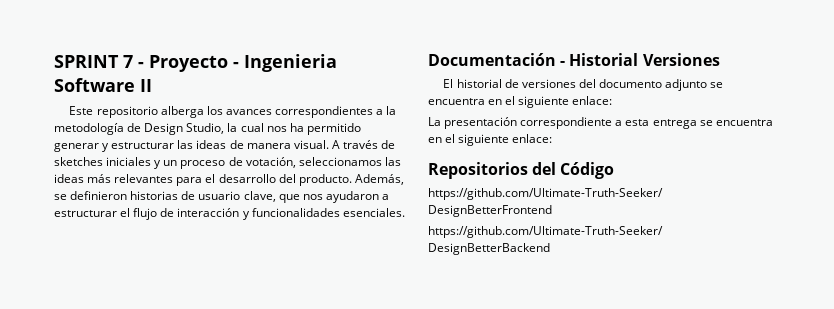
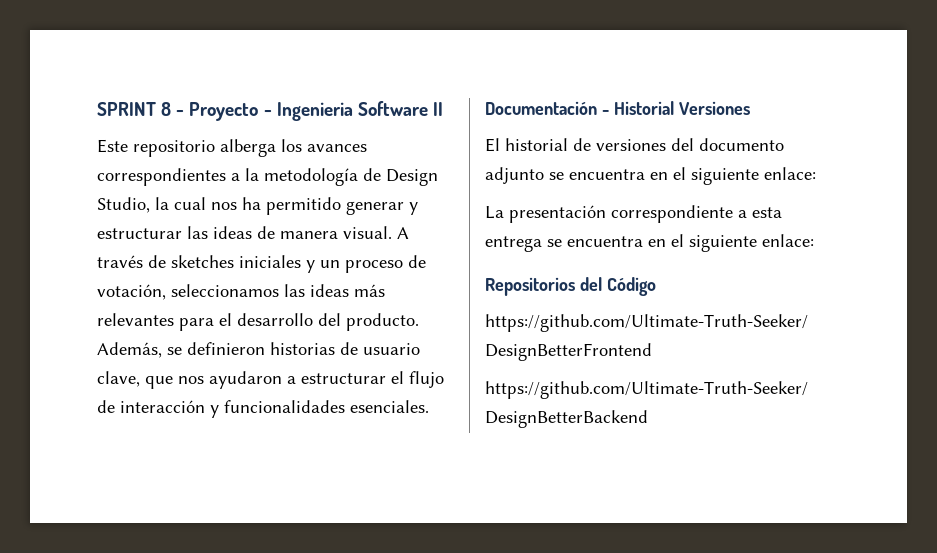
- SPRINT 7 - Proyecto - Ingenieria Software II
+ SPRINT 8 - Proyecto - Ingenieria Software II

